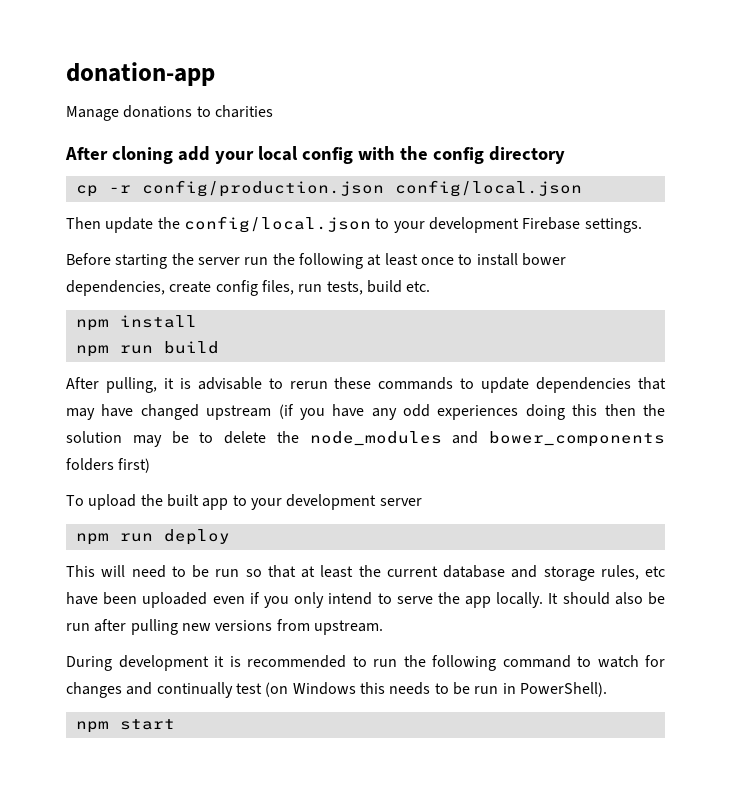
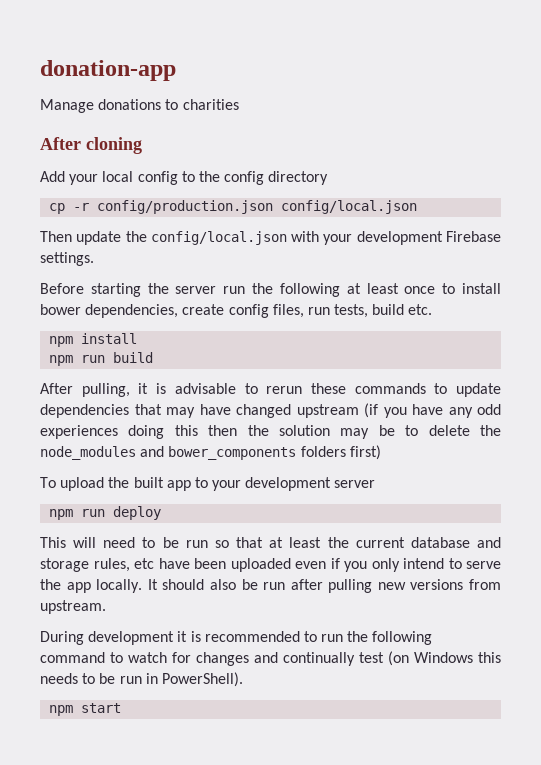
- After cloning add your local config with the config directory
+ After cloning
+ Add your local config to the config directory
- Then update the config/local.json to your development Firebase settings.
+ Then update the config/local.json with your development Firebase settings.

